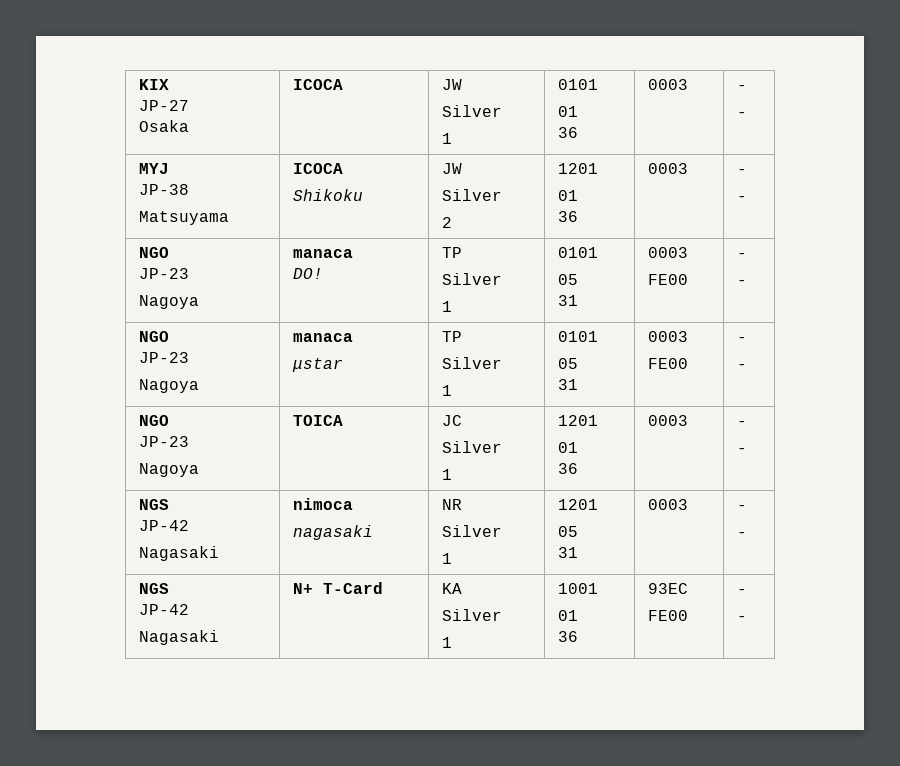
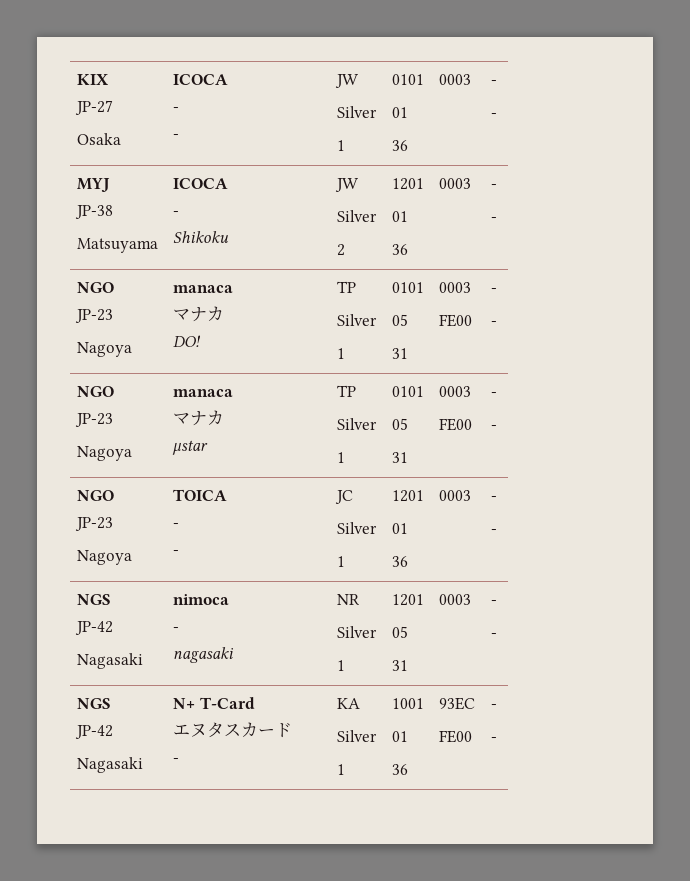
  KIX
  JP-27
- Osaka | ICOCA | JW
+ Osaka | ICOCA
+ -
+ - | JW
  MYJ
  JP-38
  Matsuyama | ICOCA
+ -
  Shikoku | JW
  Silver
  2 | 1201
  01
  36 | 0003 | -
  -
  NGO
  JP-23
  Nagoya | manaca
+ マナカ
  DO! | TP
  Silver
  1 | 0101
  05
  31 | 0003
  FE00 | -
  -
  NGO
  JP-23
  Nagoya | manaca
+ マナカ
  μstar | TP
  Silver
  1 | 0101
  05
  31 | 0003
  FE00 | -
  -
  NGO
  JP-23
- Nagoya | TOICA | JC
+ Nagoya | TOICA
+ -
+ - | JC
  Silver
  1 | 1201
  01
  36 | 0003 | -
  -
  NGS
  JP-42
  Nagasaki | nimoca
+ -
  nagasaki | NR
  Silver
  1 | 1201
  05
  31 | 0003 | -
  -
  NGS
  JP-42
- Nagasaki | N+ T-Card | KA
+ Nagasaki | N+ T-Card
+ エヌタスカード
+ - | KA

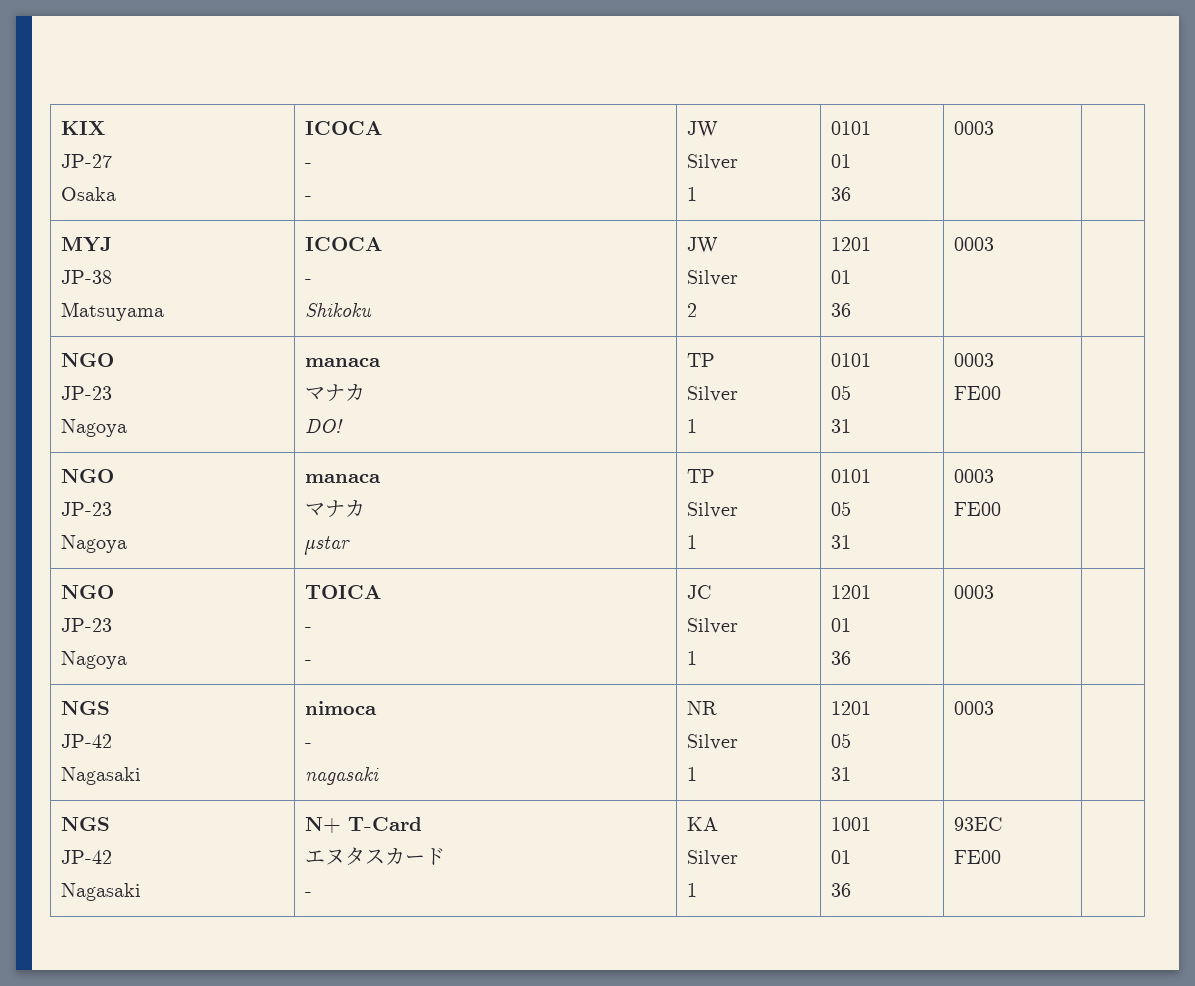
  KIX
  JP-27
  Osaka | ICOCA
  -
  - | JW
  Silver
  1 | 0101
  01
- 36 | 0003 | -
- -
+ 36 | 0003 |
  MYJ
  JP-38
  Matsuyama | ICOCA
  -
  Shikoku | JW
  Silver
  2 | 1201
  01
- 36 | 0003 | -
- -
+ 36 | 0003 |
  NGO
  JP-23
  Nagoya | manaca
  マナカ
  DO! | TP
  Silver
  1 | 0101
  05
  31 | 0003
- FE00 | -
- -
+ FE00 |
  NGO
  JP-23
  Nagoya | manaca
  マナカ
  μstar | TP
  Silver
  1 | 0101
  05
  31 | 0003
- FE00 | -
- -
+ FE00 |
  NGO
  JP-23
  Nagoya | TOICA
  -
  - | JC
  Silver
  1 | 1201
  01
- 36 | 0003 | -
- -
+ 36 | 0003 |
  NGS
  JP-42
  Nagasaki | nimoca
  -
  nagasaki | NR
  Silver
  1 | 1201
  05
- 31 | 0003 | -
- -
+ 31 | 0003 |
  NGS
  JP-42
  Nagasaki | N+ T-Card
  エヌタスカード
  - | KA
  Silver
  1 | 1001
  01
  36 | 93EC
- FE00 | -
- -
+ FE00 |

